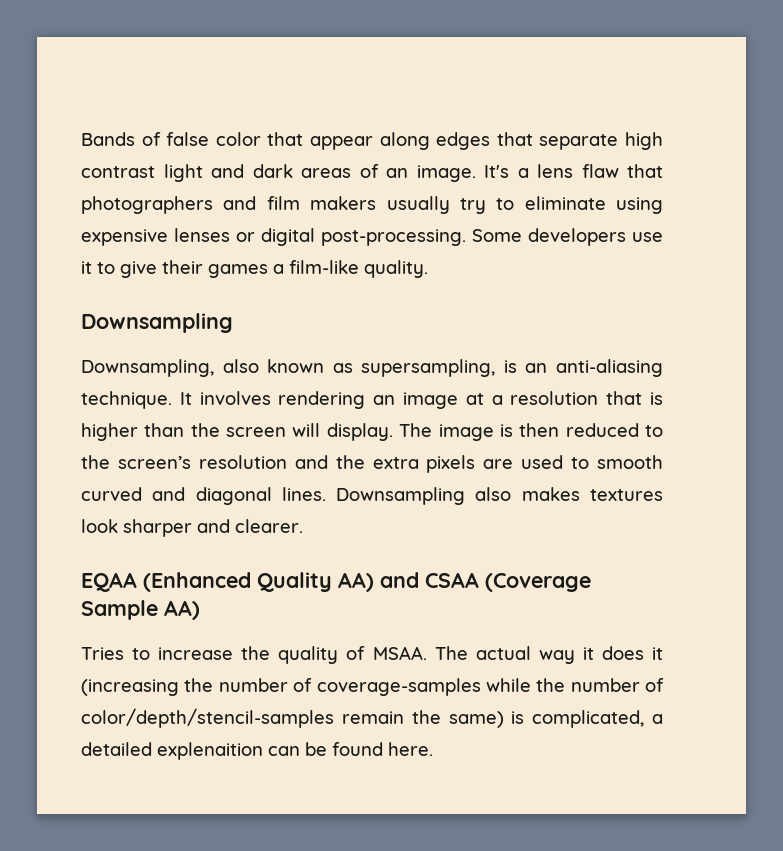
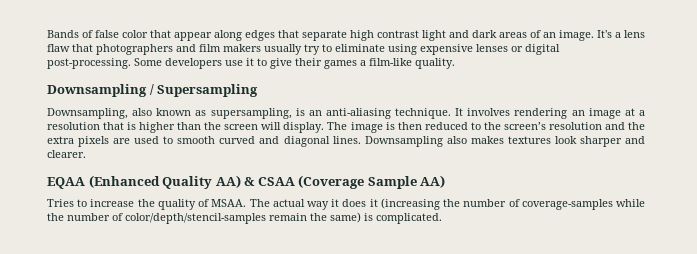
  Some developers use it to give their games a film-like quality.
- Downsampling
+ Downsampling / Supersampling
- EQAA (Enhanced Quality AA) and CSAA (Coverage Sample AA)
+ EQAA (Enhanced Quality AA) & CSAA (Coverage Sample AA)
- The actual way it does it (increasing the number of coverage-samples while the number of color/depth/stencil-samples remain the same) is complicated, a detailed explenaition can be found here.
+ The actual way it does it (increasing the number of coverage-samples while the number of color/depth/stencil-samples remain the same) is complicated.

